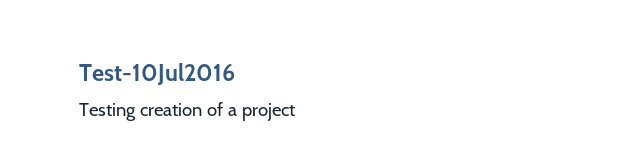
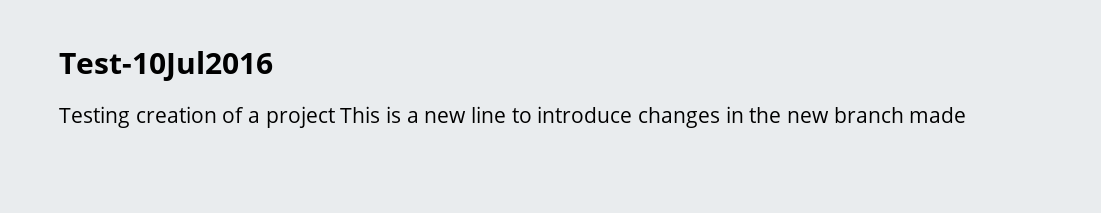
- Testing creation of a project
+ Testing creation of a project This is a new line to introduce changes in the new branch made

